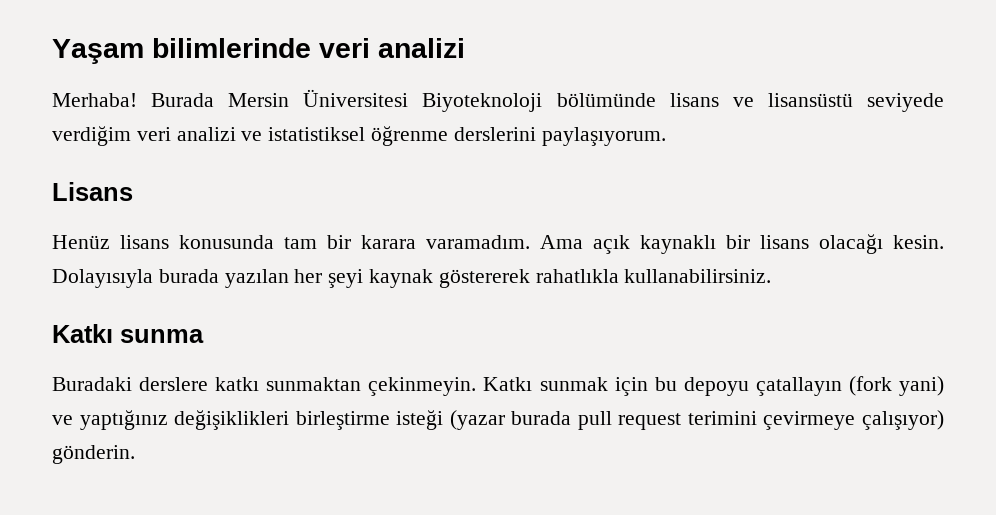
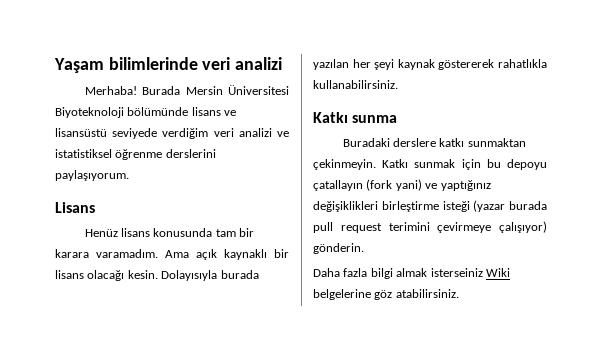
+ Daha fazla bilgi almak isterseiniz Wiki belgelerine göz atabilirsiniz.

